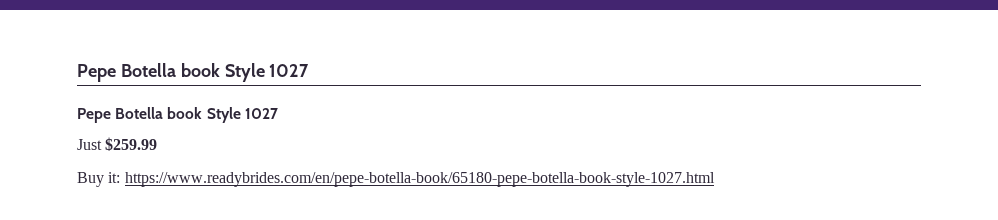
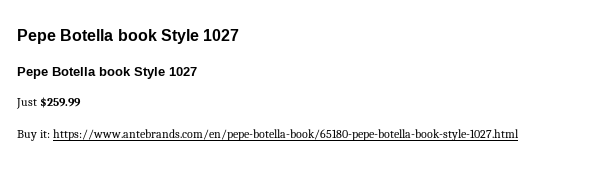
- Buy it: https://www.readybrides.com/en/pepe-botella-book/65180-pepe-botella-book-style-1027.html
+ Buy it: https://www.antebrands.com/en/pepe-botella-book/65180-pepe-botella-book-style-1027.html

